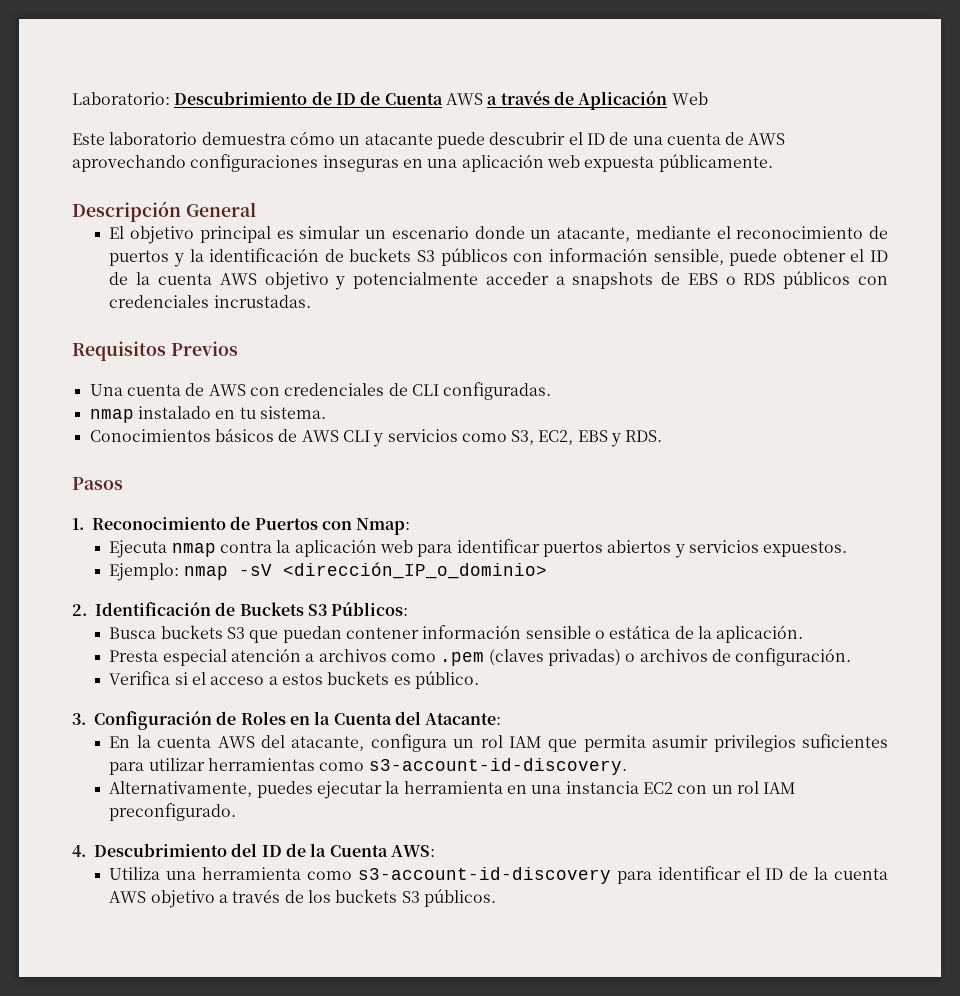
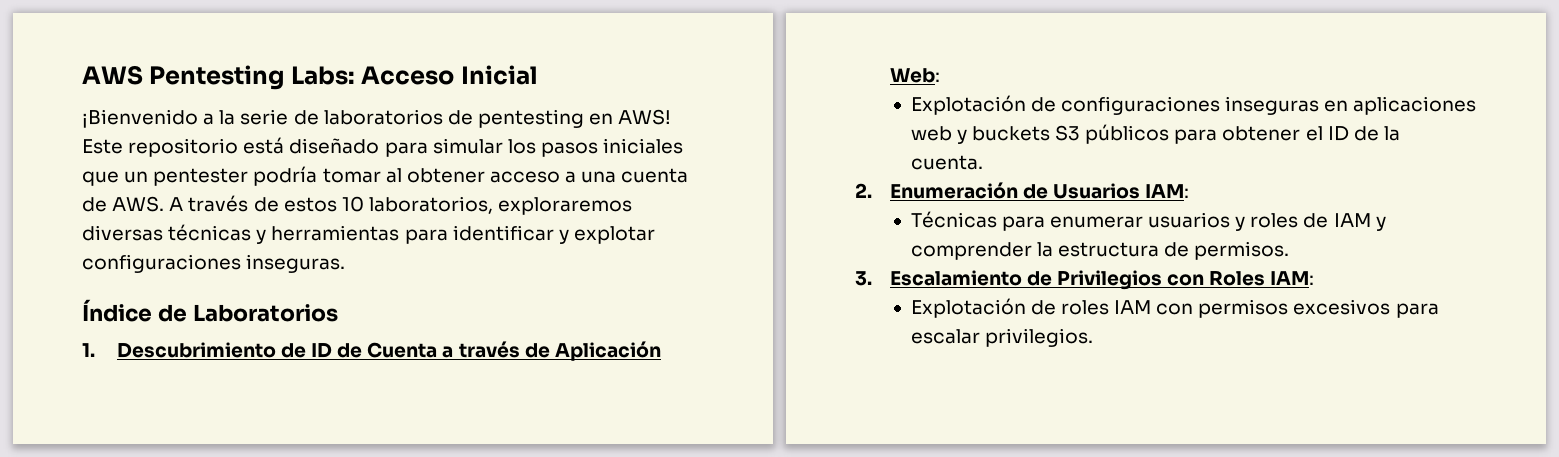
- Laboratorio: Descubrimiento de ID de Cuenta AWS a través de Aplicación Web
- Este laboratorio demuestra cómo un atacante puede descubrir el ID de una cuenta de AWS aprovechando configuraciones inseguras en una aplicación web expuesta públicamente.
- Descripción General
- El objetivo principal es simular un escenario donde un atacante, mediante el reconocimiento de puertos y la identificación de buckets S3 públicos con información sensible, puede obtener el ID de la cuenta AWS objetivo y potencialmente acceder a snapshots de EBS o RDS públicos con credenciales incrustadas.
- Requisitos Previos
- Una cuenta de AWS con credenciales de CLI configuradas.
- nmap instalado en tu sistema.
- Conocimientos básicos de AWS CLI y servicios como S3, EC2, EBS y RDS.
- Pasos
- 1. Reconocimiento de Puertos con Nmap:
- Ejecuta nmap contra la aplicación web para identificar puertos abiertos y servicios expuestos.
- Ejemplo: nmap -sV <dirección_IP_o_dominio>
- 2. Identificación de Buckets S3 Públicos:
- Busca buckets S3 que puedan contener información sensible o estática de la aplicación.
- Presta especial atención a archivos como .pem (claves privadas) o archivos de configuración.
- Verifica si el acceso a estos buckets es público.
- 3. Configuración de Roles en la Cuenta del Atacante:
- En la cuenta AWS del atacante, configura un rol IAM que permita asumir privilegios suficientes para utilizar herramientas como s3-account-id-discovery.
- Alternativamente, puedes ejecutar la herramienta en una instancia EC2 con un rol IAM preconfigurado.
- 4. Descubrimiento del ID de la Cuenta AWS:
- Utiliza una herramienta como s3-account-id-discovery para identificar el ID de la cuenta AWS objetivo a través de los buckets S3 públicos.
+ AWS Pentesting Labs: Acceso Inicial
+ ¡Bienvenido a la serie de laboratorios de pentesting en AWS! Este repositorio está diseñado para simular los pasos iniciales que un pentester podría tomar al obtener acceso a una cuenta de AWS. A través de estos 10 laboratorios, exploraremos diversas técnicas y herramientas para identificar y explotar configuraciones inseguras.
+ Índice de Laboratorios
+ 1. Descubrimiento de ID de Cuenta a través de Aplicación Web:
+ Explotación de configuraciones inseguras en aplicaciones web y buckets S3 públicos para obtener el ID de la cuenta.
+ 2. Enumeración de Usuarios IAM:
+ Técnicas para enumerar usuarios y roles de IAM y comprender la estructura de permisos.
+ 3. Escalamiento de Privilegios con Roles IAM:
+ Explotación de roles IAM con permisos excesivos para escalar privilegios.

